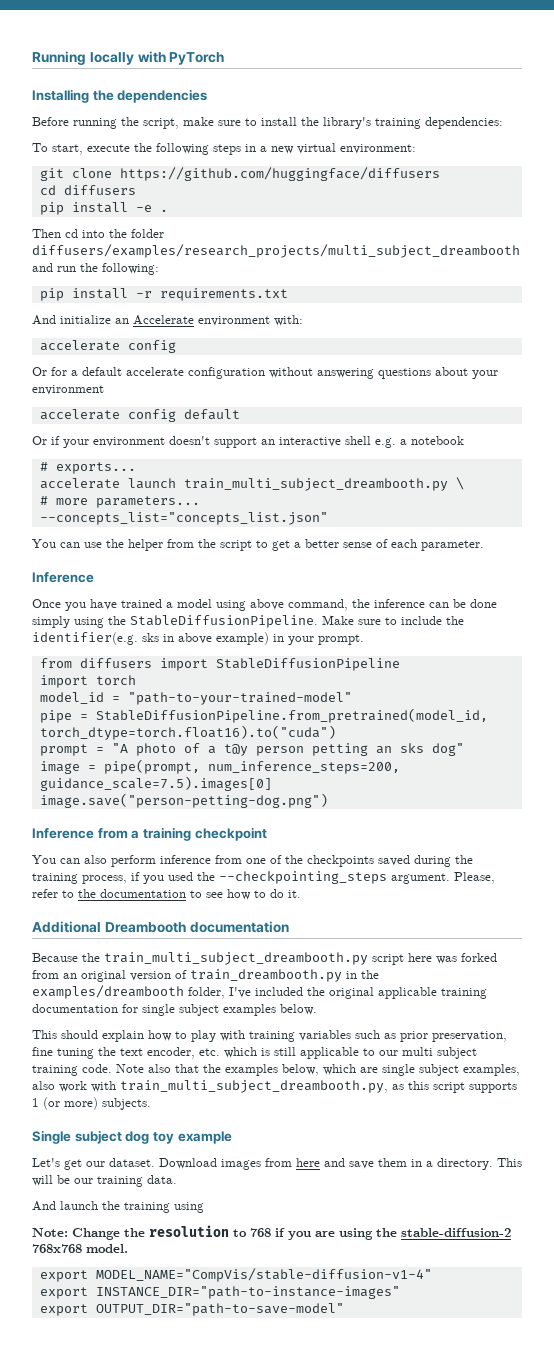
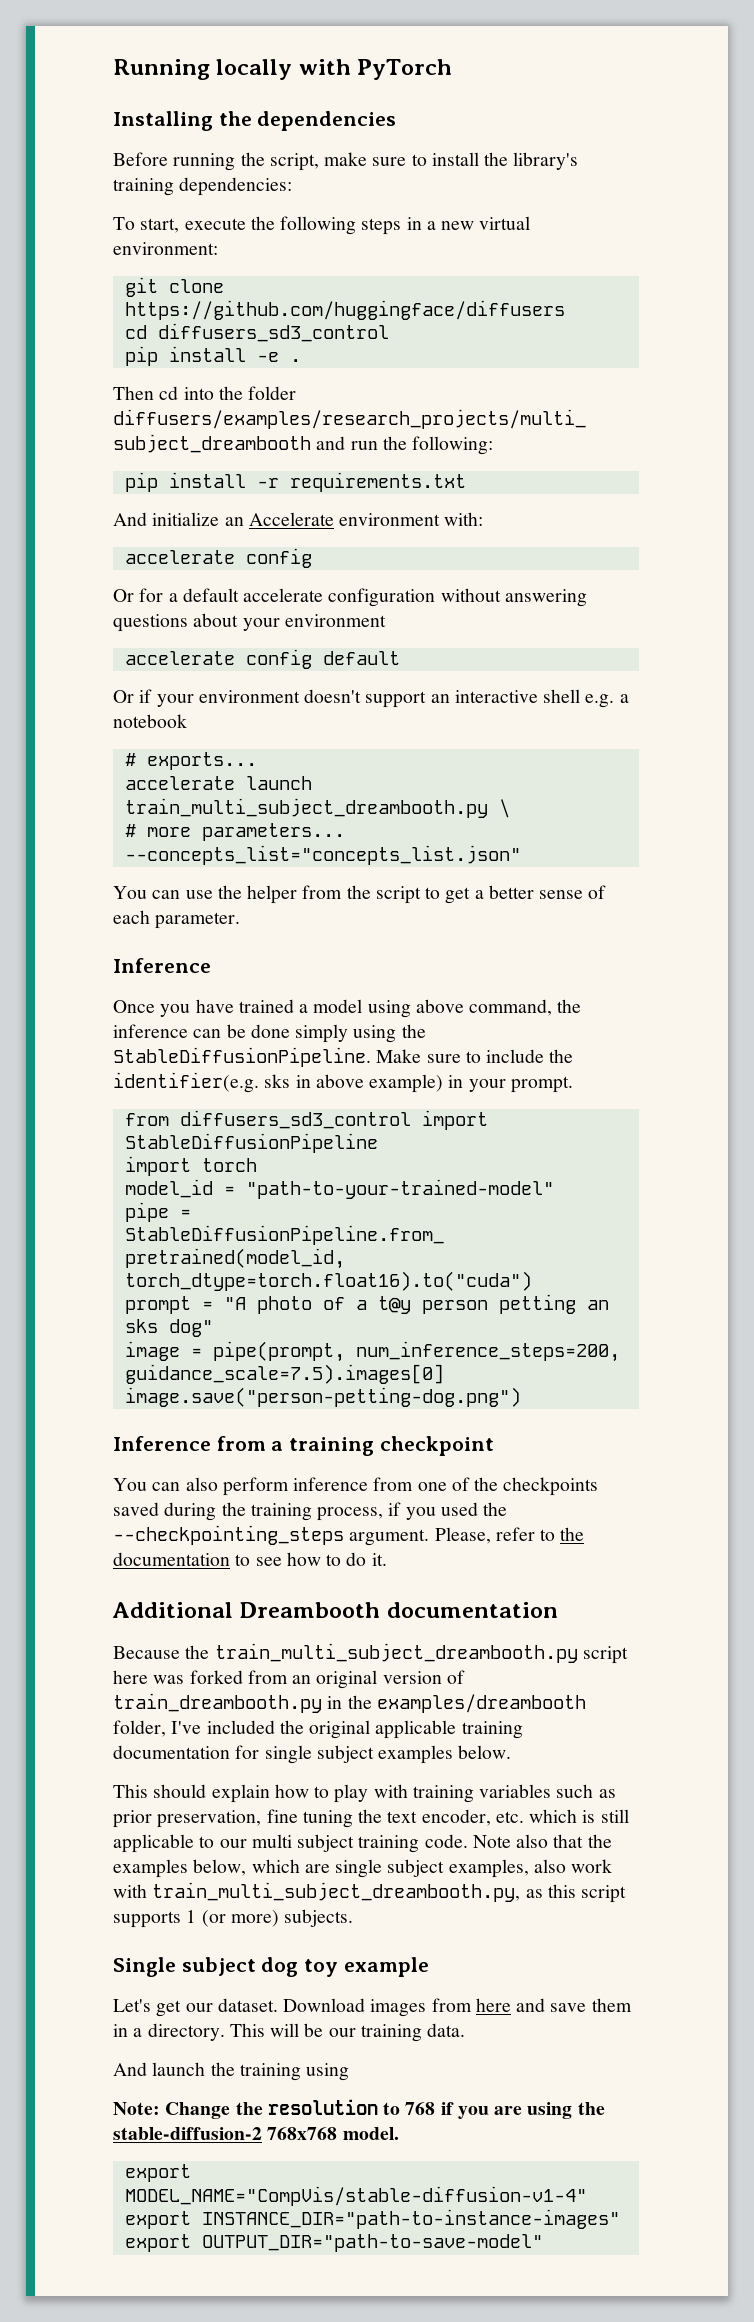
- cd diffusers
+ cd diffusers_sd3_control
- from diffusers import StableDiffusionPipeline
+ from diffusers_sd3_control import StableDiffusionPipeline

